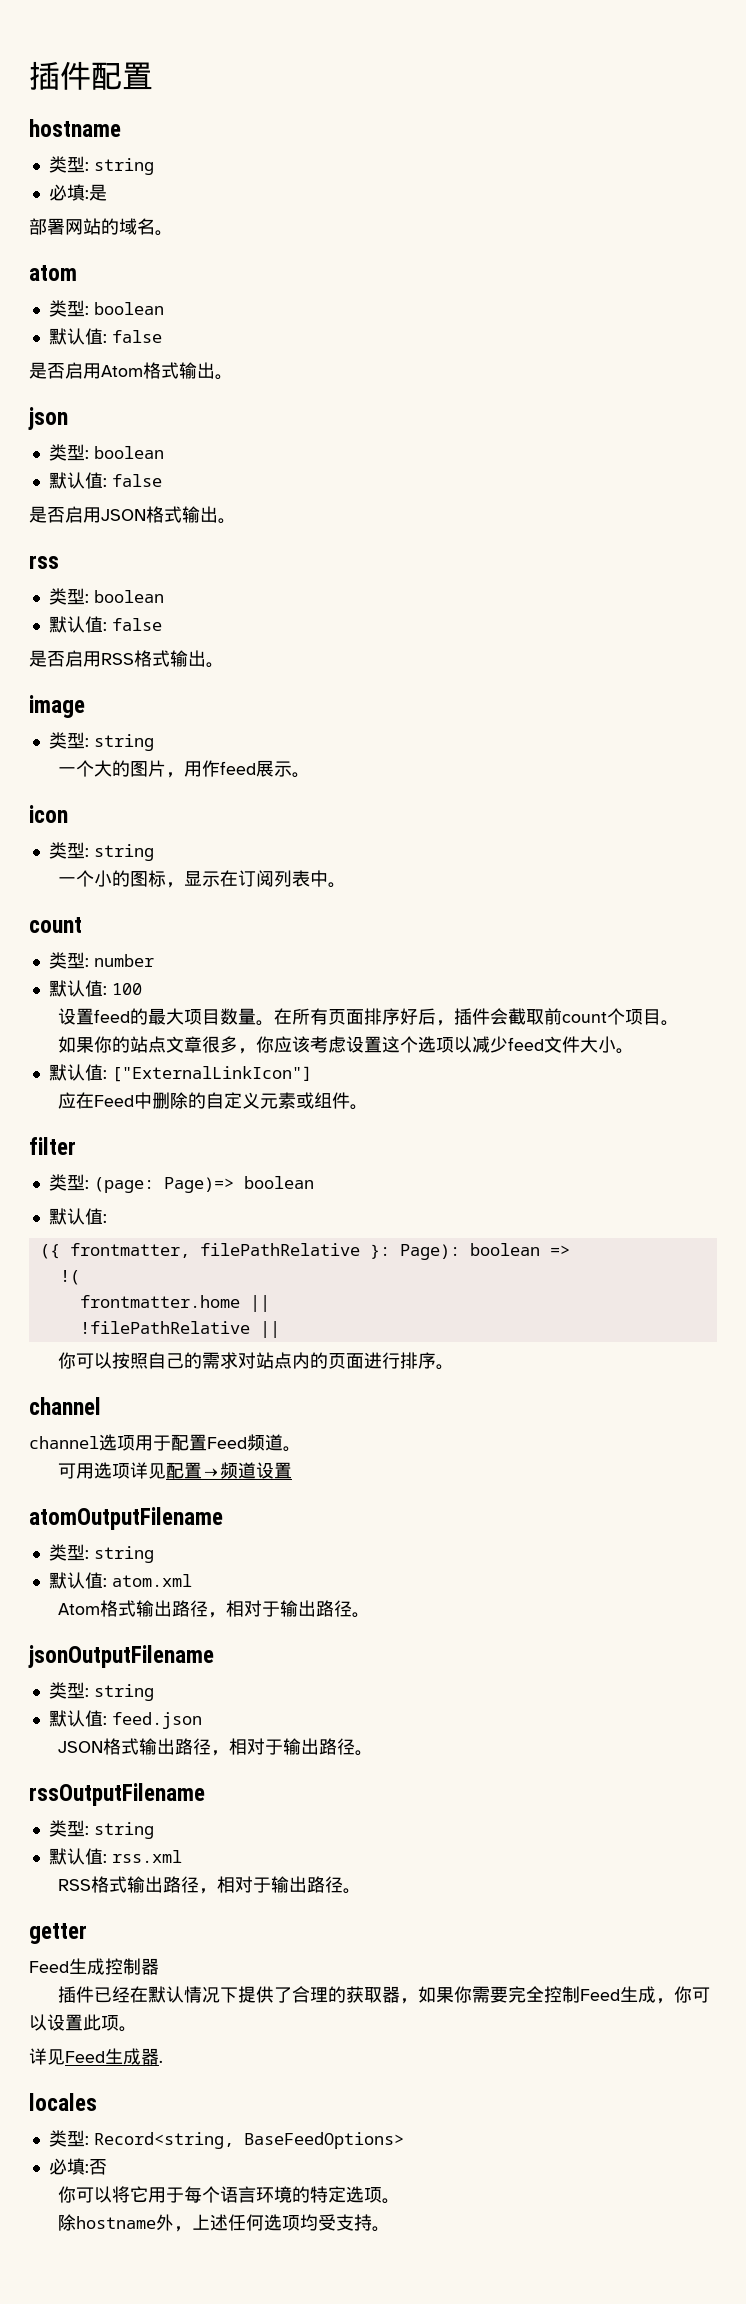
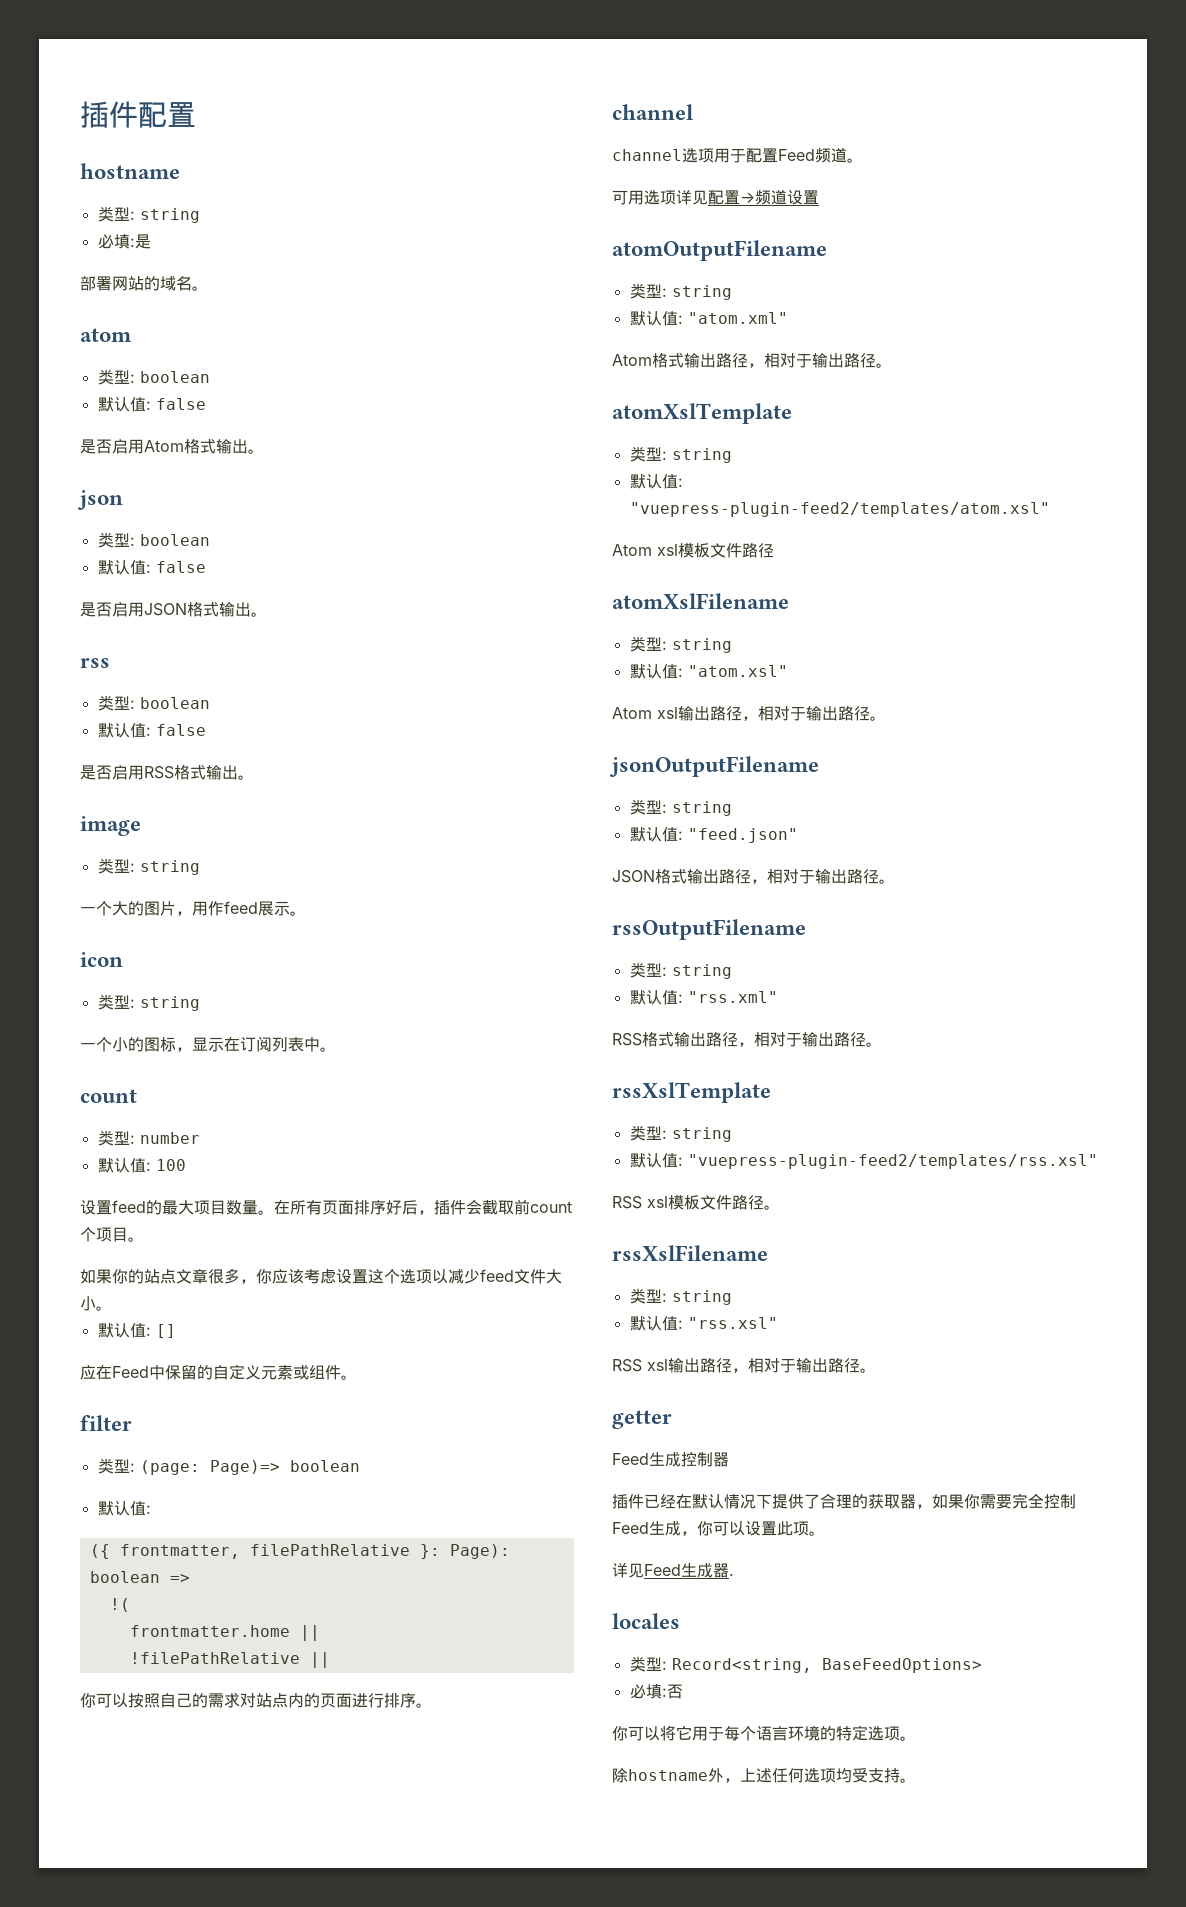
- 默认值: ["ExternalLinkIcon"]
+ 默认值: []
- 应在Feed中删除的自定义元素或组件。
+ 应在Feed中保留的自定义元素或组件。
- 默认值: atom.xml
+ 默认值: "atom.xml"
+ atomXslTemplate
+ 类型: string
+ 默认值: "vuepress-plugin-feed2/templates/atom.xsl"
+ Atom xsl模板文件路径
+ atomXslFilename
+ 类型: string
+ 默认值: "atom.xsl"
+ Atom xsl输出路径，相对于输出路径。
- 默认值: feed.json
+ 默认值: "feed.json"
- 默认值: rss.xml
+ 默认值: "rss.xml"
+ rssXslTemplate
+ 类型: string
+ 默认值: "vuepress-plugin-feed2/templates/rss.xsl"
+ RSS xsl模板文件路径。
+ rssXslFilename
+ 类型: string
+ 默认值: "rss.xsl"
+ RSS xsl输出路径，相对于输出路径。

